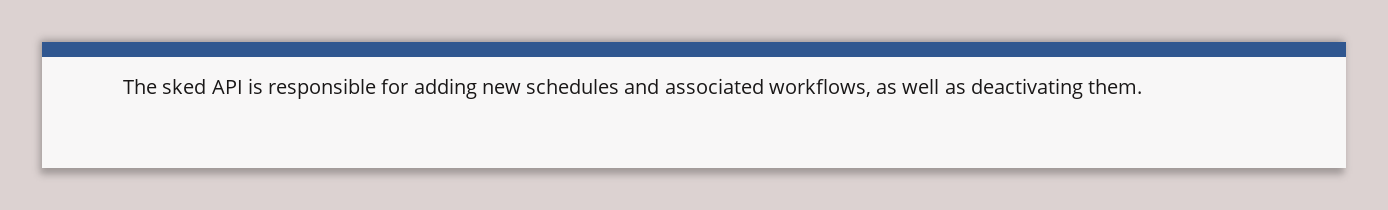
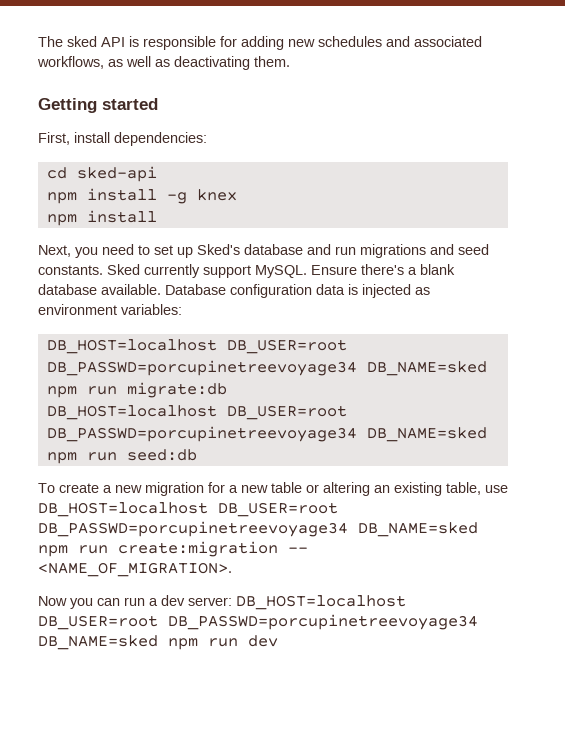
+ Getting started
+ First, install dependencies:
+ cd sked-api
+ npm install -g knex
+ npm install
+ Next, you need to set up Sked's database and run migrations and seed constants. Sked currently support MySQL. Ensure there's a blank database available. Database configuration data is injected as environment variables:
+ DB_HOST=localhost DB_USER=root DB_PASSWD=porcupinetreevoyage34 DB_NAME=sked npm run migrate:db
+ DB_HOST=localhost DB_USER=root DB_PASSWD=porcupinetreevoyage34 DB_NAME=sked npm run seed:db
+ To create a new migration for a new table or altering an existing table, use DB_HOST=localhost DB_USER=root DB_PASSWD=porcupinetreevoyage34 DB_NAME=sked npm run create:migration -- <NAME_OF_MIGRATION>.
+ Now you can run a dev server: DB_HOST=localhost DB_USER=root DB_PASSWD=porcupinetreevoyage34 DB_NAME=sked npm run dev

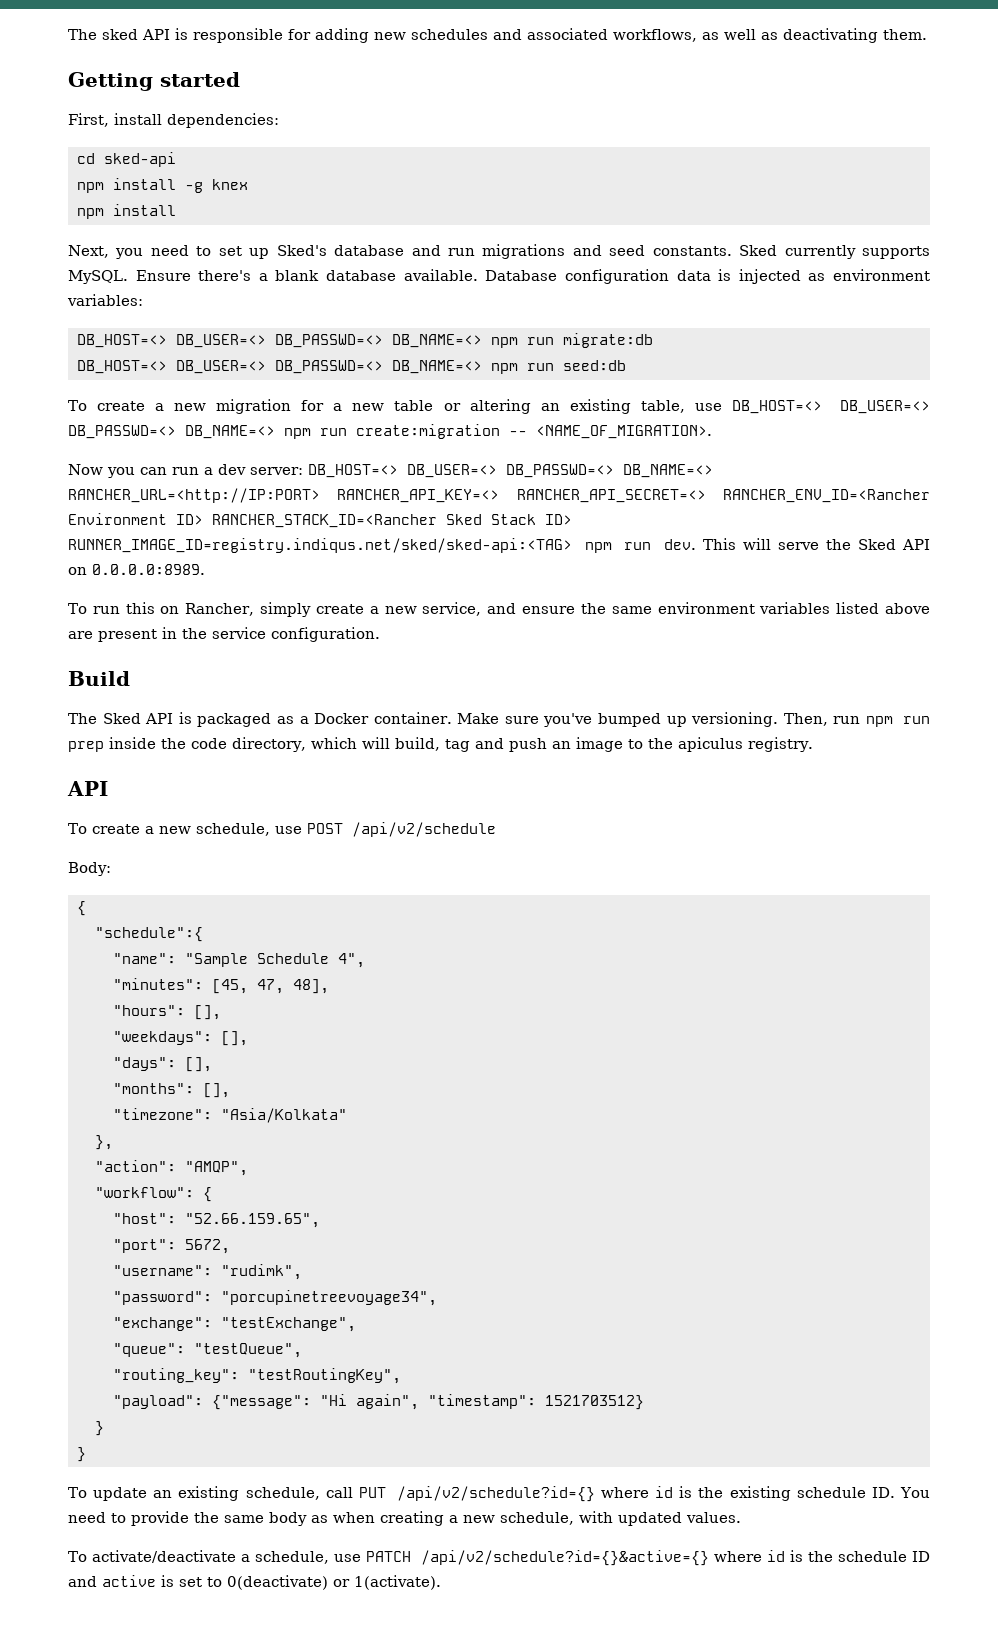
- Sked currently support MySQL.
+ Sked currently supports MySQL.
- DB_HOST=localhost DB_USER=root DB_PASSWD=porcupinetreevoyage34 DB_NAME=sked npm run migrate:db
+ DB_HOST=<> DB_USER=<> DB_PASSWD=<> DB_NAME=<> npm run migrate:db
- DB_HOST=localhost DB_USER=root DB_PASSWD=porcupinetreevoyage34 DB_NAME=sked npm run seed:db
+ DB_HOST=<> DB_USER=<> DB_PASSWD=<> DB_NAME=<> npm run seed:db
- To create a new migration for a new table or altering an existing table, use DB_HOST=localhost DB_USER=root DB_PASSWD=porcupinetreevoyage34 DB_NAME=sked npm run create:migration -- <NAME_OF_MIGRATION>.
+ To create a new migration for a new table or altering an existing table, use DB_HOST=<> DB_USER=<> DB_PASSWD=<> DB_NAME=<> npm run create:migration -- <NAME_OF_MIGRATION>.
- Now you can run a dev server: DB_HOST=localhost DB_USER=root DB_PASSWD=porcupinetreevoyage34 DB_NAME=sked npm run dev
+ Now you can run a dev server: DB_HOST=<> DB_USER=<> DB_PASSWD=<> DB_NAME=<> RANCHER_URL=<http://IP:PORT> RANCHER_API_KEY=<> RANCHER_API_SECRET=<> RANCHER_ENV_ID=<Rancher Environment ID> RANCHER_STACK_ID=<Rancher Sked Stack ID> RUNNER_IMAGE_ID=registry.indiqus.net/sked/sked-api:<TAG> npm run dev. This will serve the Sked API on 0.0.0.0:8989.
+ To run this on Rancher, simply create a new service, and ensure the same environment variables listed above are present in the service configuration.
+ Build
+ The Sked API is packaged as a Docker container. Make sure you've bumped up versioning. Then, run npm run prep inside the code directory, which will build, tag and push an image to the apiculus registry.
+ API
+ To create a new schedule, use POST /api/v2/schedule
+ Body:
+ {
+ "schedule":{
+ "name": "Sample Schedule 4",
+ "minutes": [45, 47, 48],
+ "hours": [],
+ "weekdays": [],
+ "days": [],
+ "months": [],
+ "timezone": "Asia/Kolkata"
+ },
+ "action": "AMQP",
+ "workflow": {
+ "host": "52.66.159.65",
+ "port": 5672,
+ "username": "rudimk",
+ "password": "porcupinetreevoyage34",
+ "exchange": "testExchange",
+ "queue": "testQueue",
+ "routing_key": "testRoutingKey",
+ "payload": {"message": "Hi again", "timestamp": 1521703512}
+ }
+ }
+ To update an existing schedule, call PUT /api/v2/schedule?id={} where id is the existing schedule ID. You need to provide the same body as when creating a new schedule, with updated values.
+ To activate/deactivate a schedule, use PATCH /api/v2/schedule?id={}&active={} where id is the schedule ID and active is set to 0(deactivate) or 1(activate).

